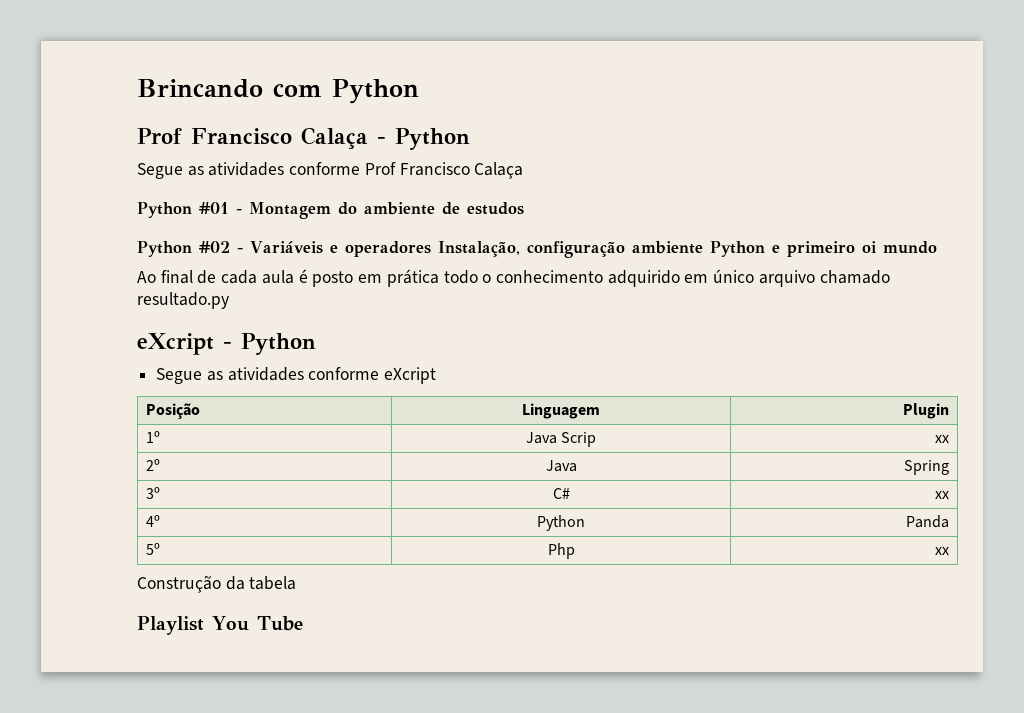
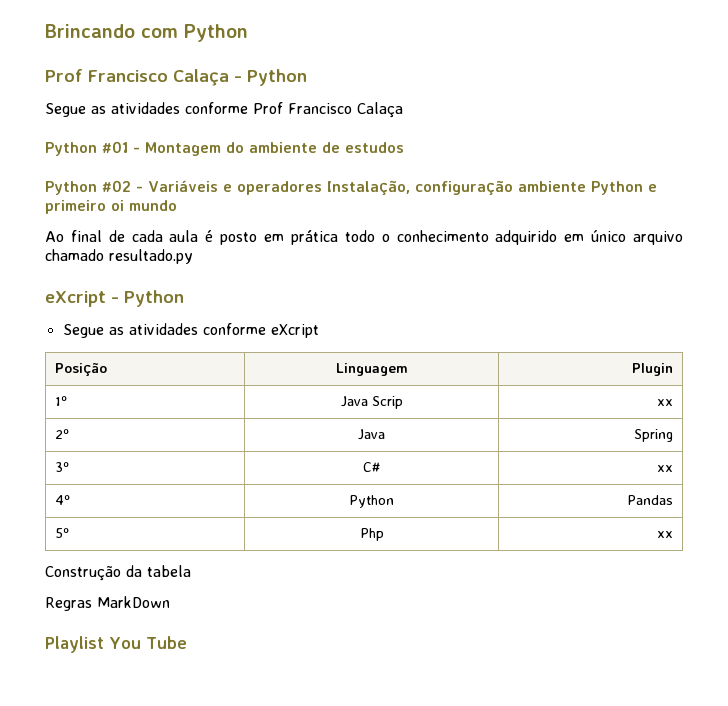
- 4º | Python | Panda
+ 4º | Python | Pandas
+ Regras MarkDown

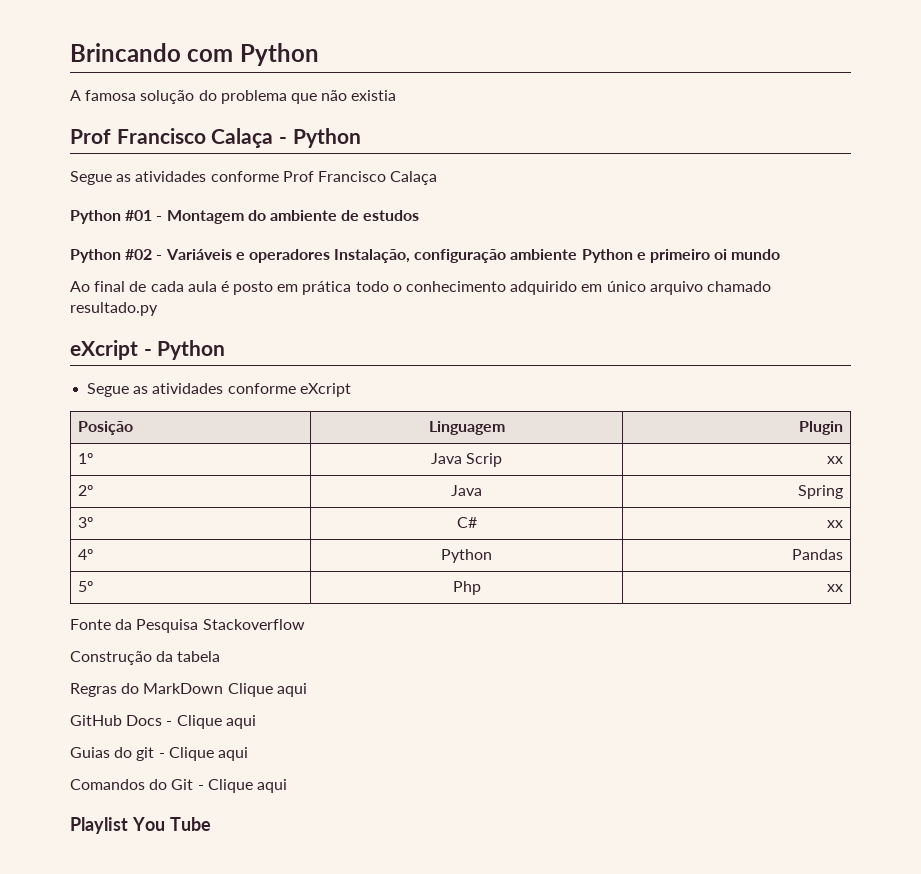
+ A famosa solução do problema que não existia
+ Fonte da Pesquisa Stackoverflow
- Regras MarkDown
+ Regras do MarkDown Clique aqui
+ GitHub Docs - Clique aqui
+ Guias do git - Clique aqui
+ Comandos do Git - Clique aqui

